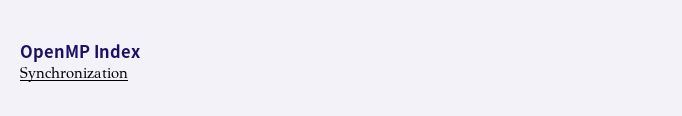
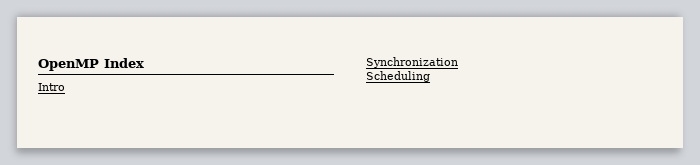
+ Intro
+ Scheduling

